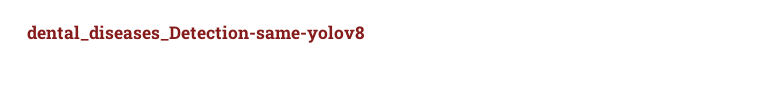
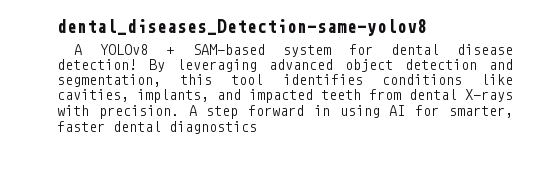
+ A YOLOv8 + SAM-based system for dental disease detection! By leveraging advanced object detection and segmentation, this tool identifies conditions like cavities, implants, and impacted teeth from dental X-rays with precision. A step forward in using AI for smarter, faster dental diagnostics

